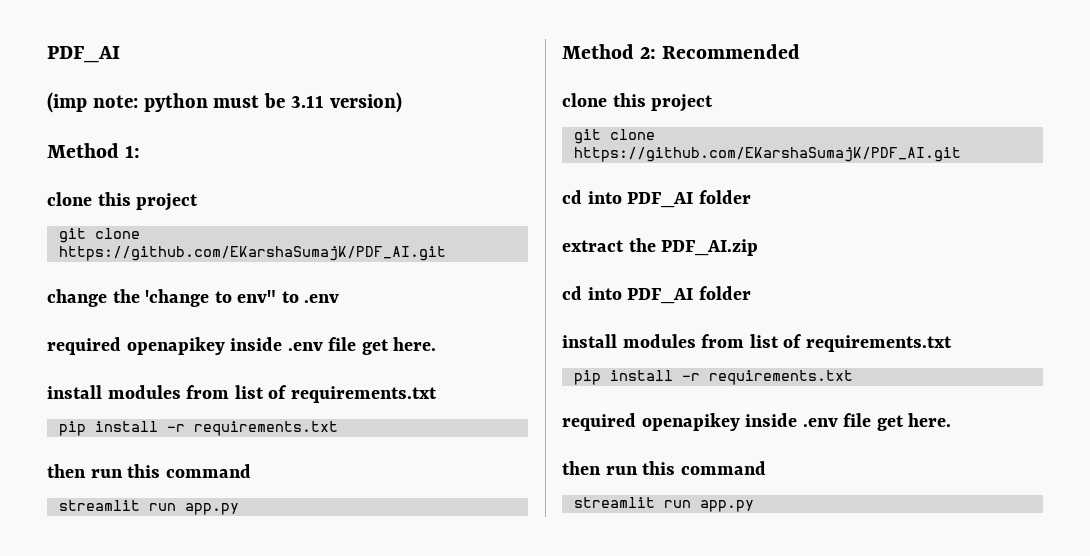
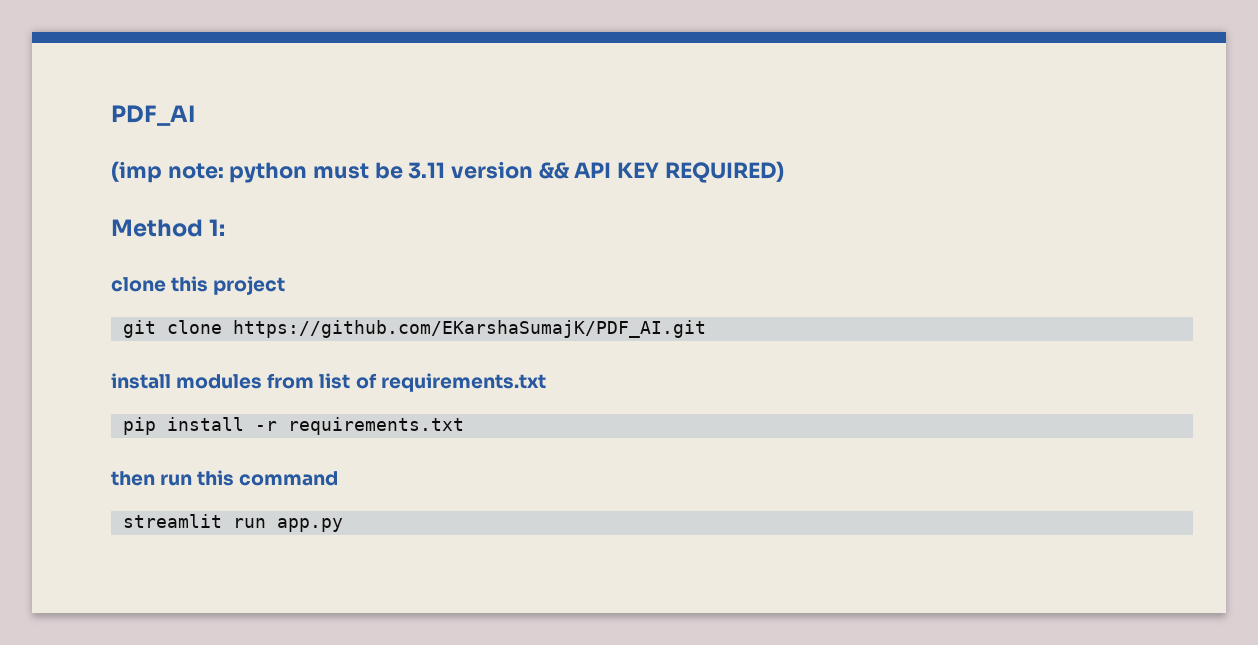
- (imp note: python must be 3.11 version)
+ (imp note: python must be 3.11 version && API KEY REQUIRED)
- change the 'change to env" to .env
- required openapikey inside .env file get here.
- Method 2: Recommended
- clone this project
- git clone https://github.com/EKarshaSumajK/PDF_AI.git
- cd into PDF_AI folder
- extract the PDF_AI.zip
- cd into PDF_AI folder
- install modules from list of requirements.txt
- pip install -r requirements.txt
- required openapikey inside .env file get here.
- then run this command
- streamlit run app.py

